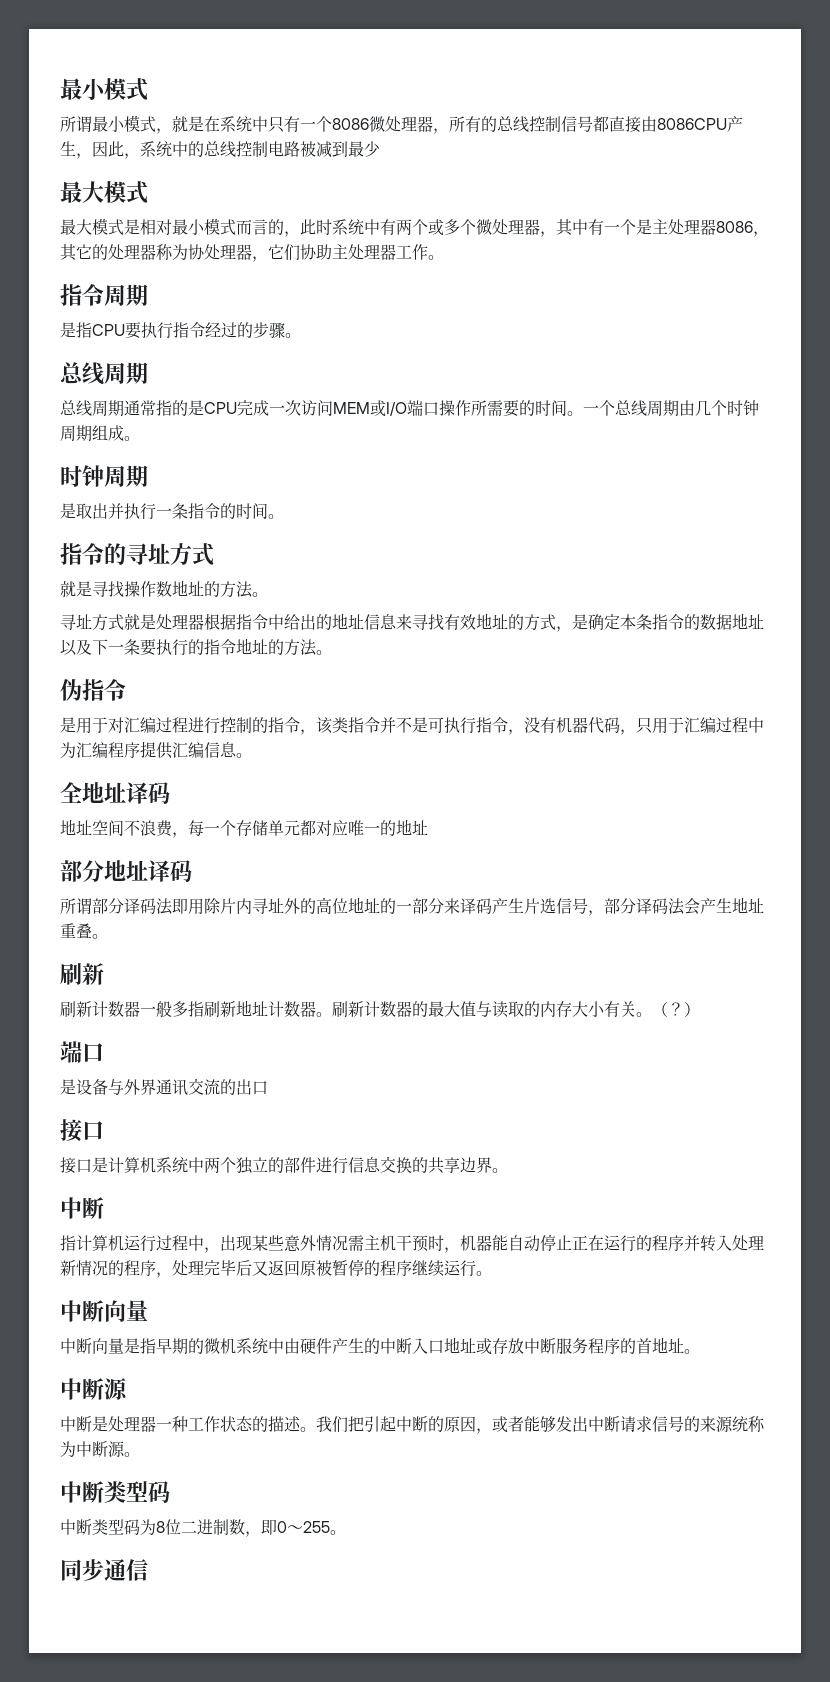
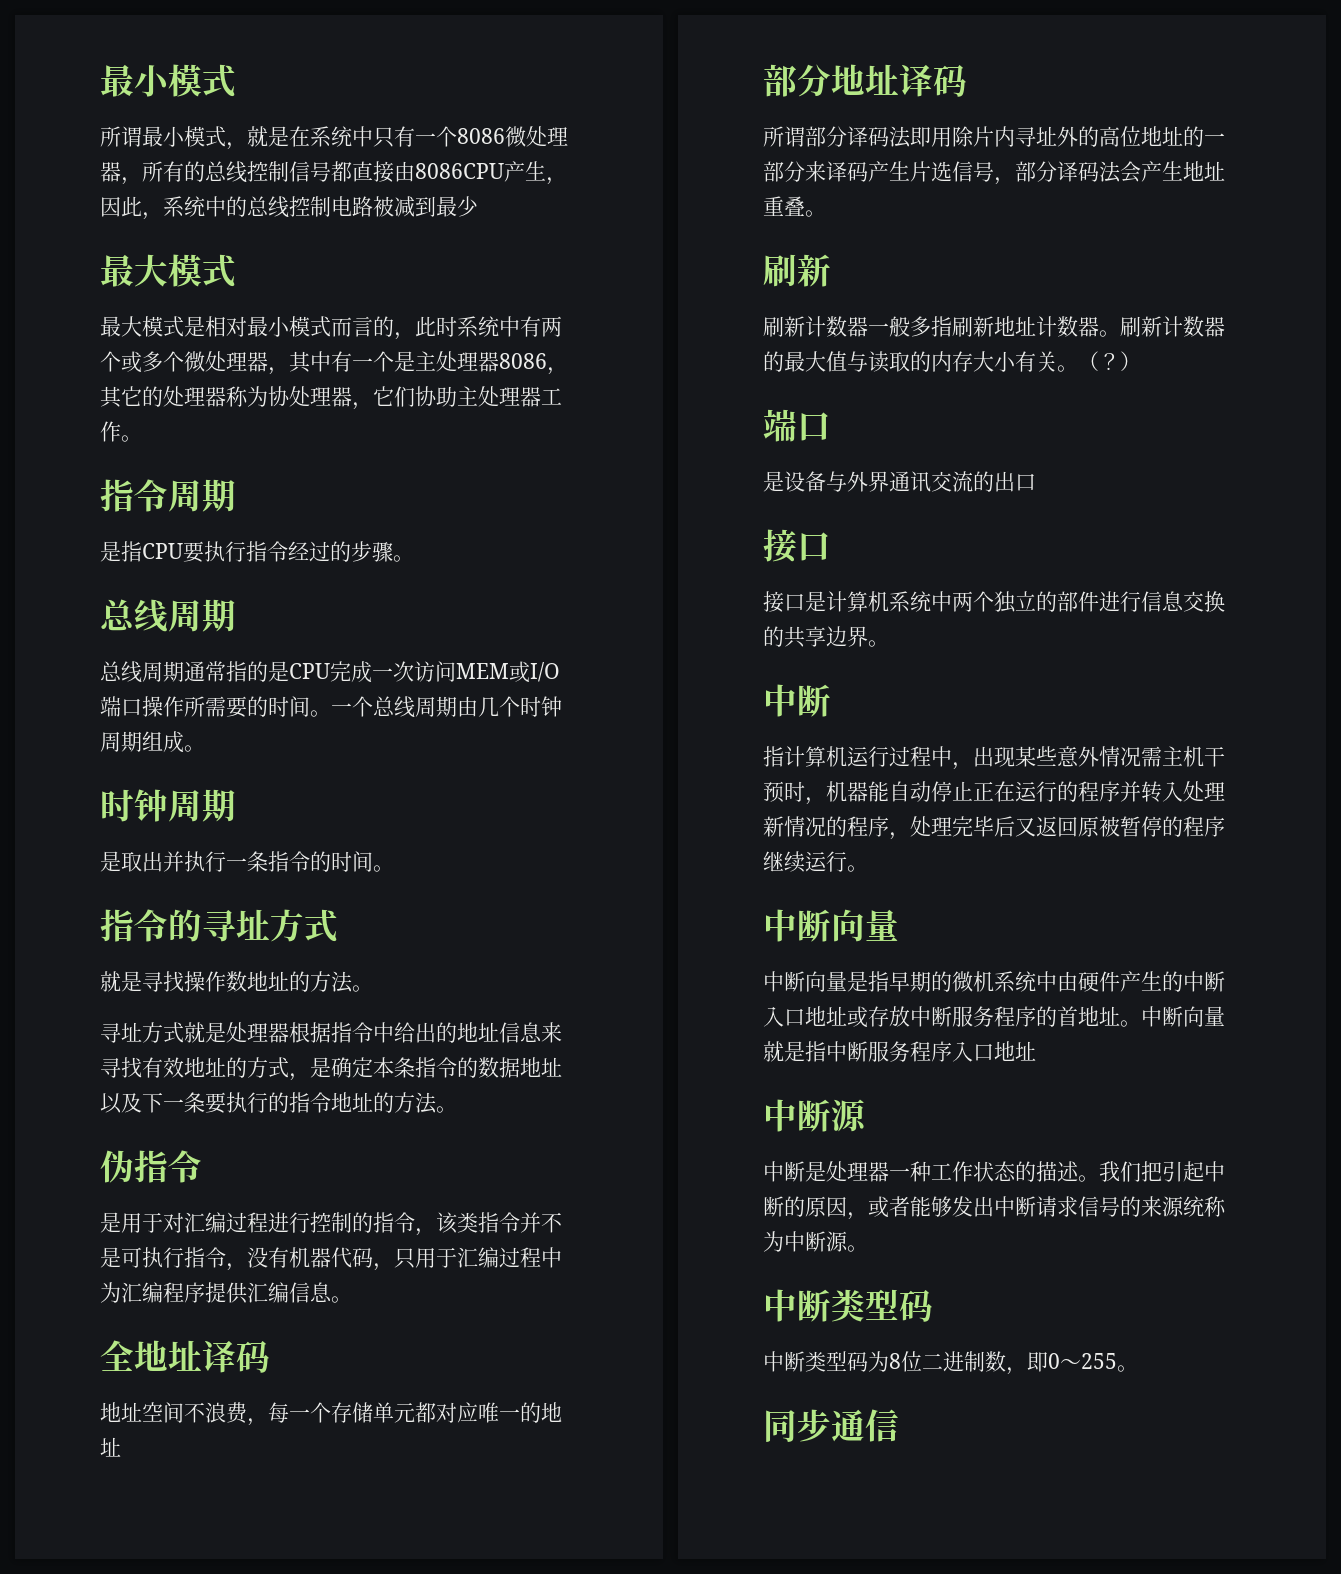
+ 中断向量就是指中断服务程序入口地址

